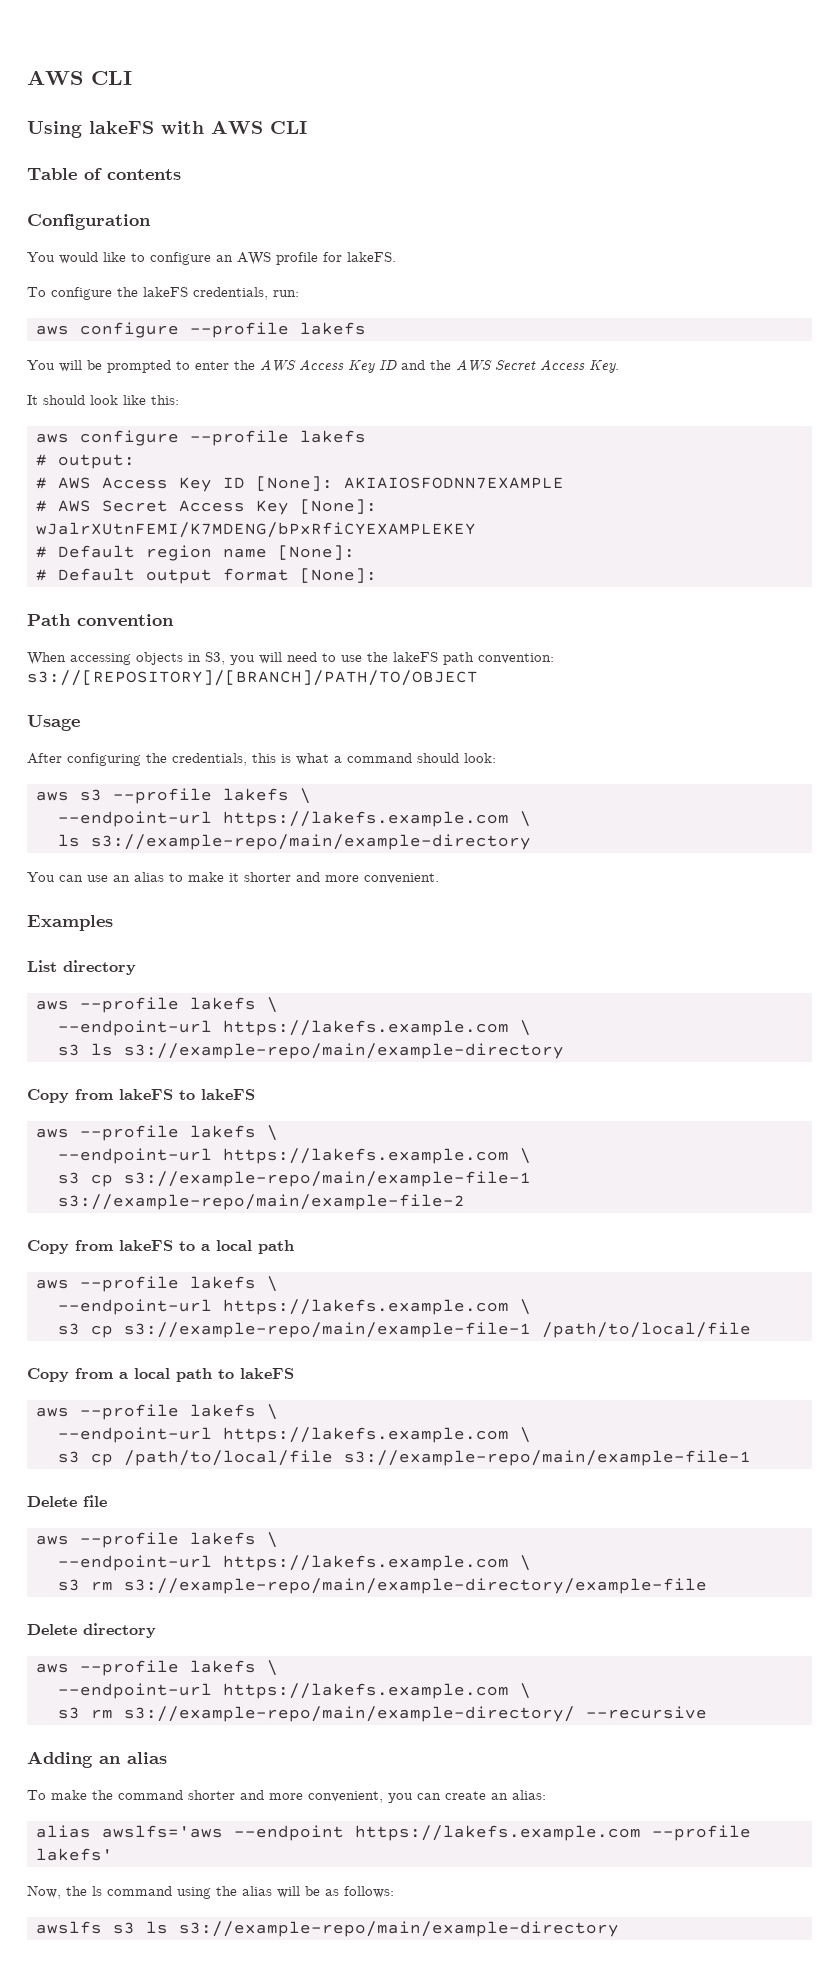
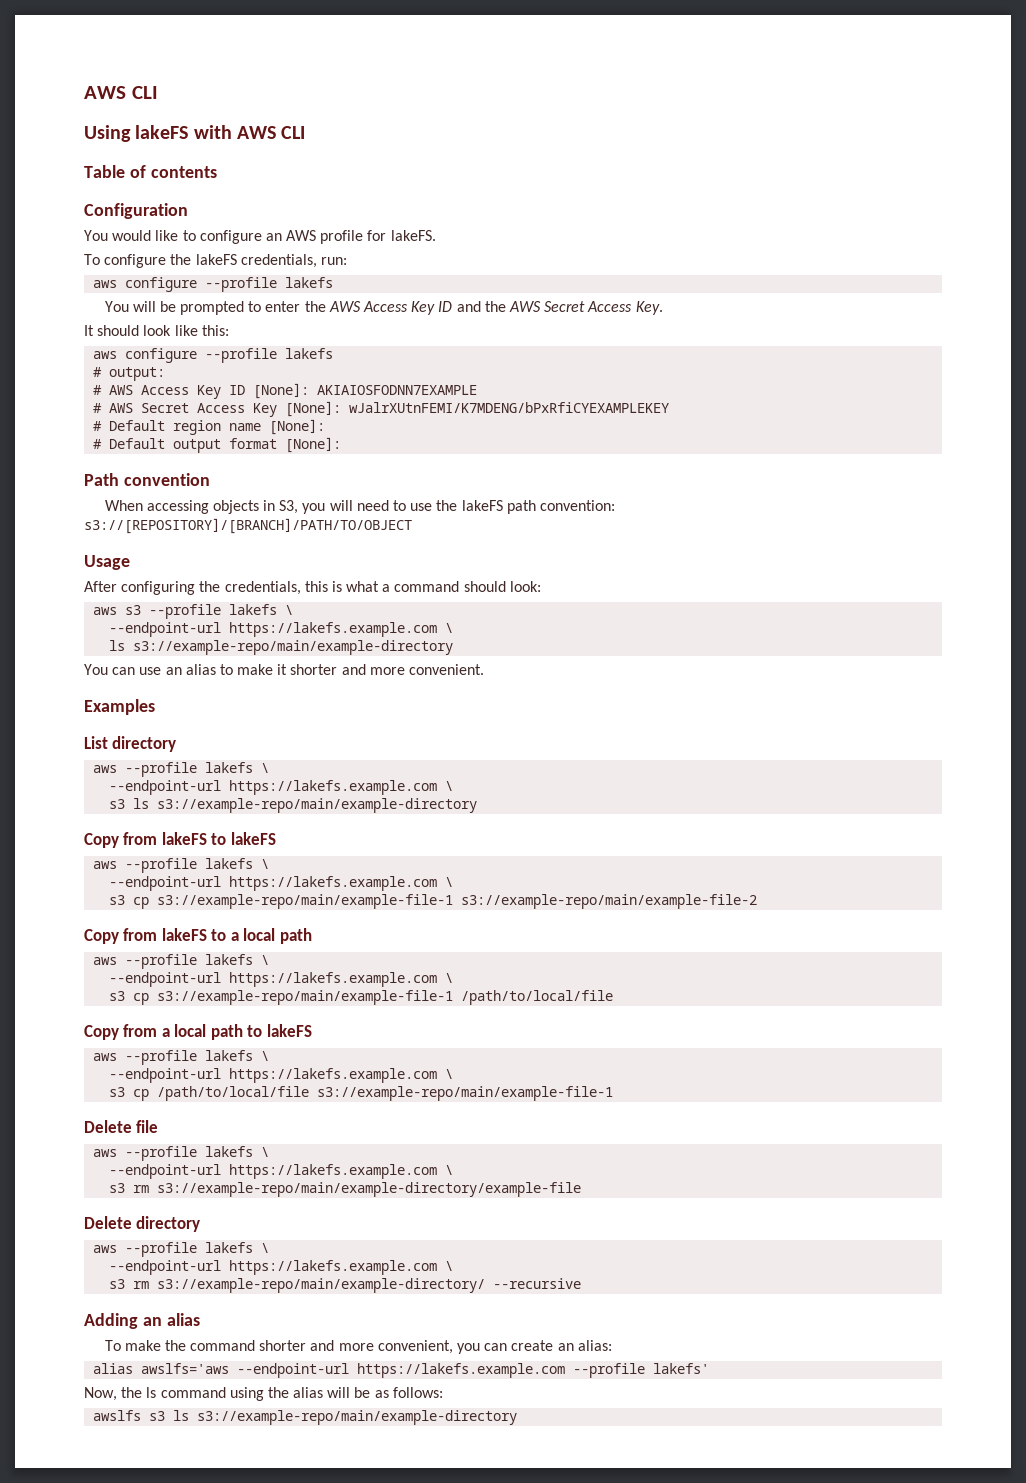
- alias awslfs='aws --endpoint https://lakefs.example.com --profile lakefs'
+ alias awslfs='aws --endpoint-url https://lakefs.example.com --profile lakefs'

